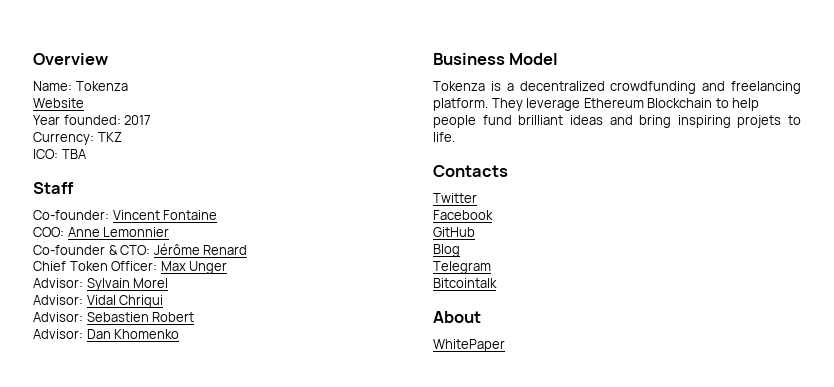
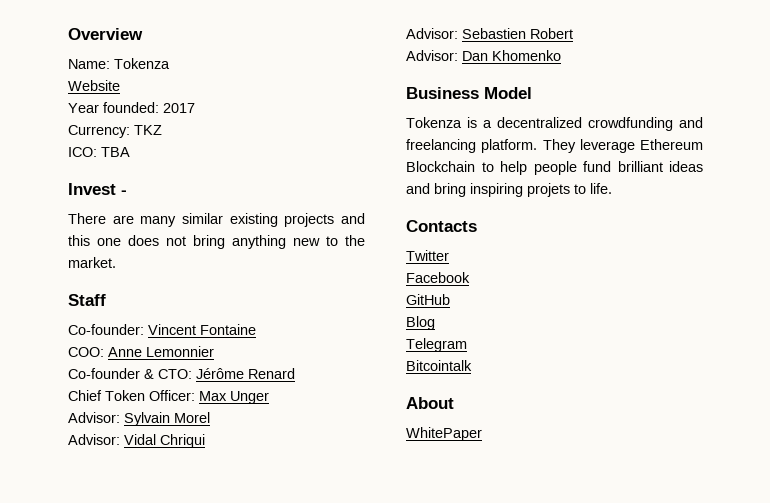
+ Invest -
+ There are many similar existing projects and this one does not bring anything new to the market.

